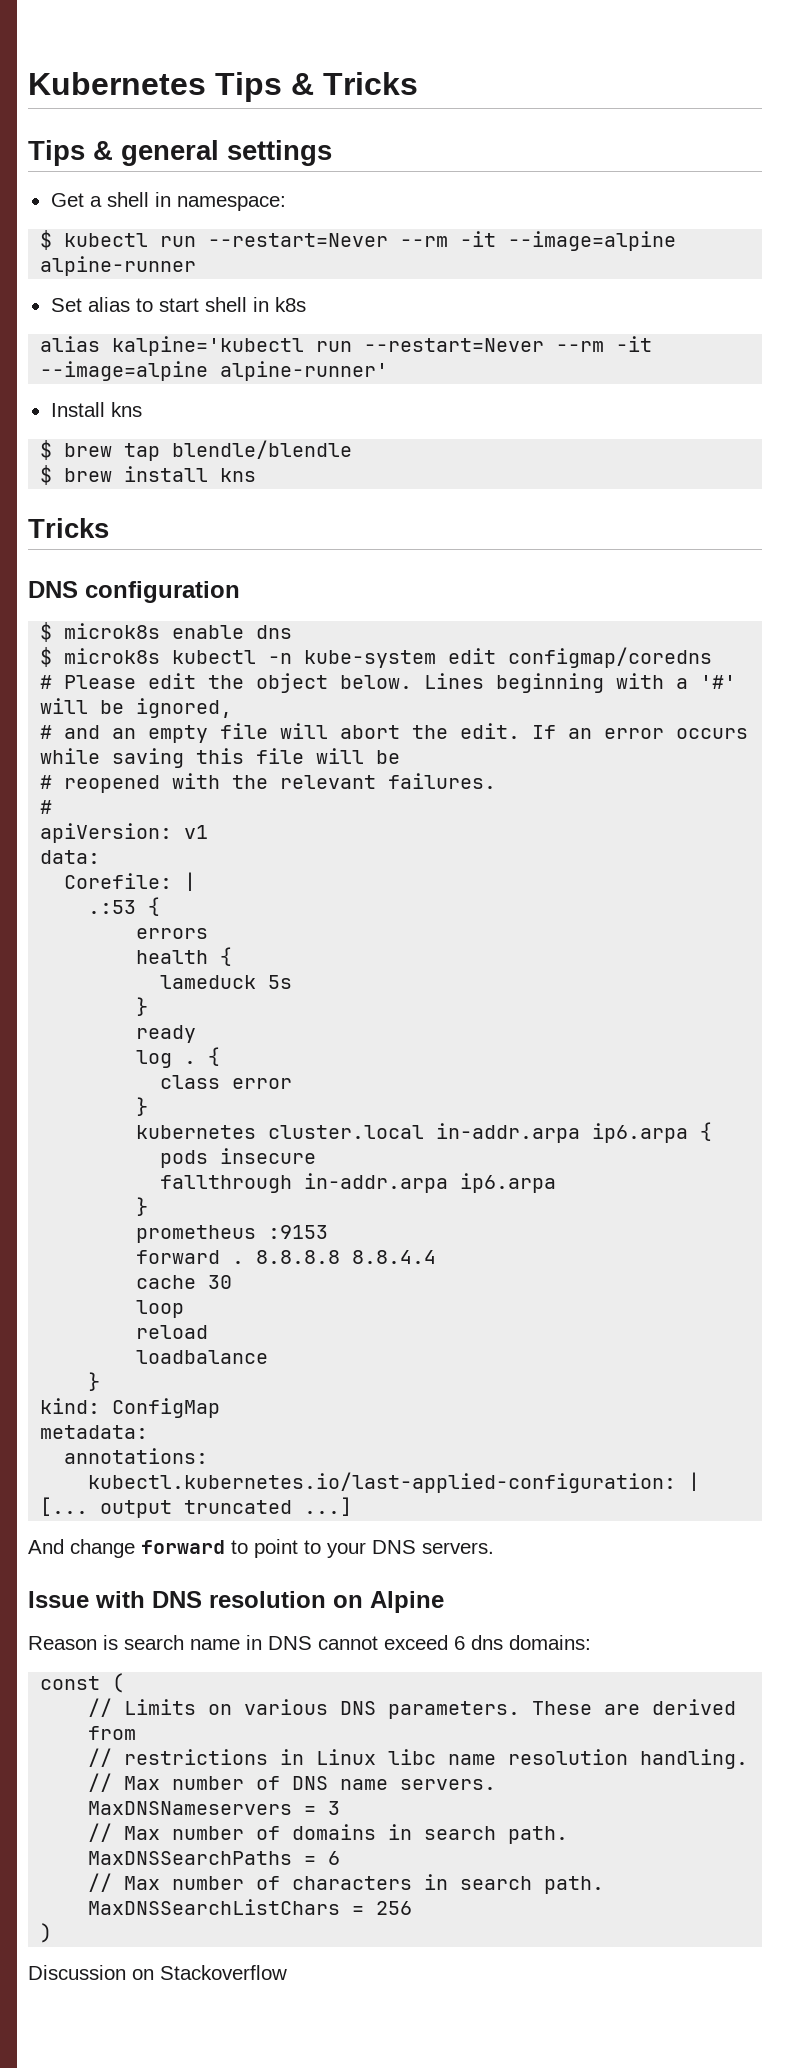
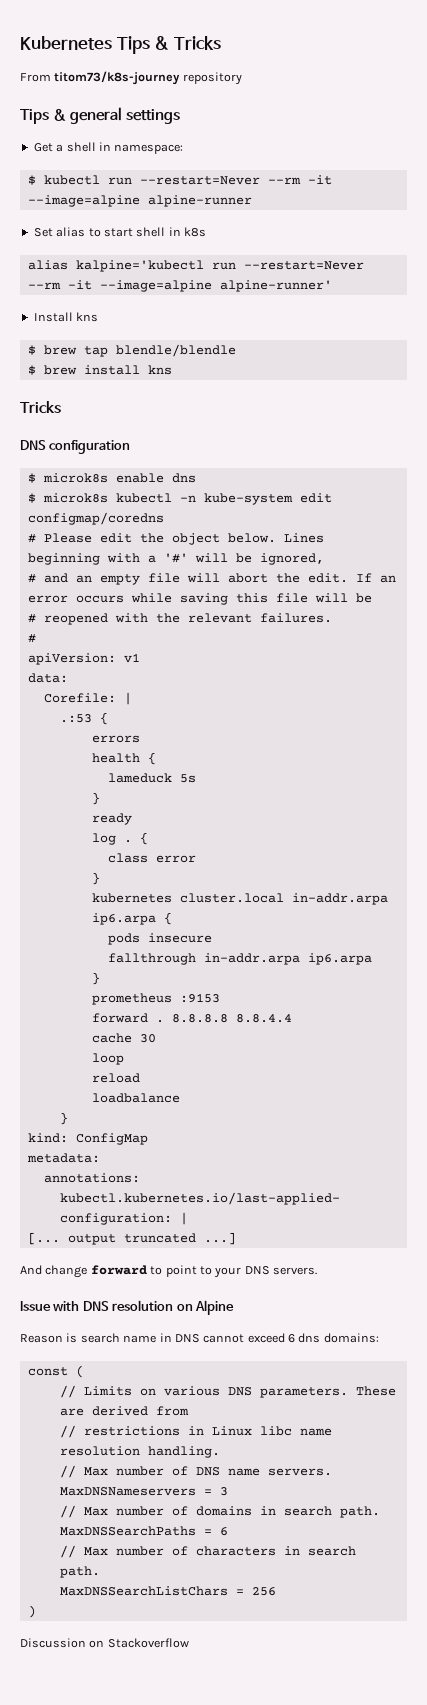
+ From titom73/k8s-journey repository

